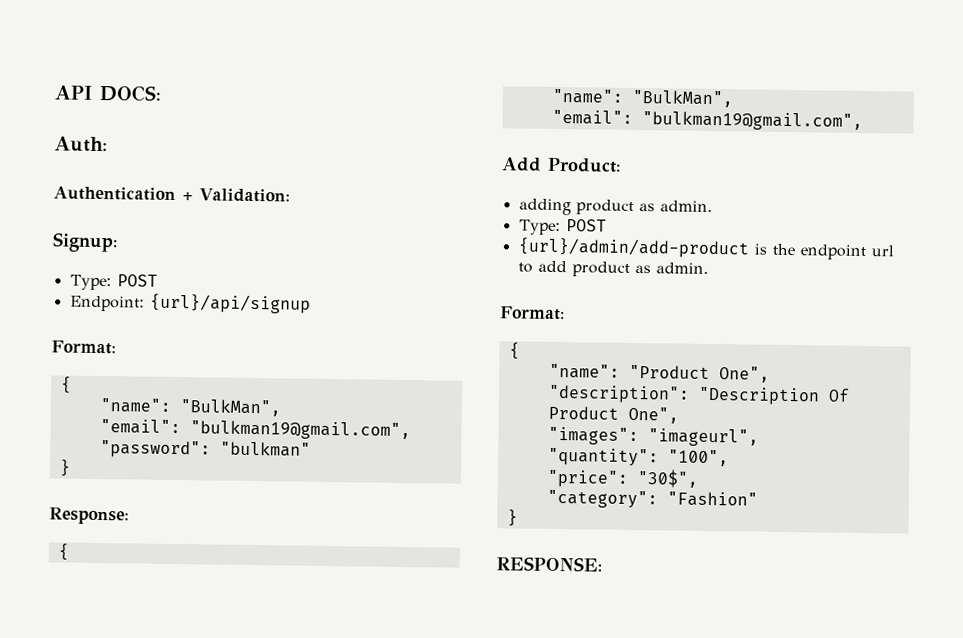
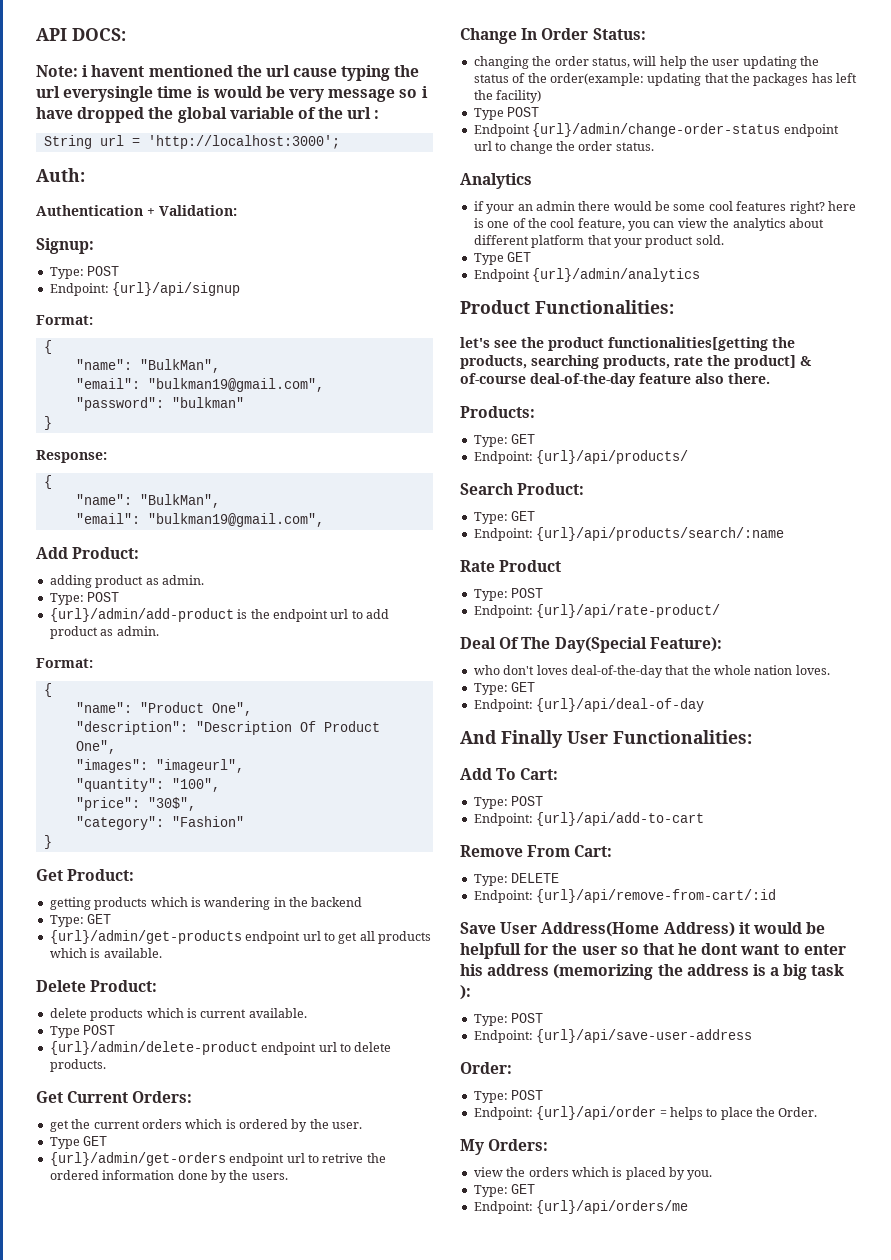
+ Note: i havent mentioned the url cause typing the url everysingle time is would be very message so i have dropped the global variable of the url :
+ String url = 'http://localhost:3000';
- RESPONSE:
+ Get Product:
+ getting products which is wandering in the backend
+ Type: GET
+ {url}/admin/get-products endpoint url to get all products which is available.
+ Delete Product:
+ delete products which is current available.
+ Type POST
+ {url}/admin/delete-product endpoint url to delete products.
+ Get Current Orders:
+ get the current orders which is ordered by the user.
+ Type GET
+ {url}/admin/get-orders endpoint url to retrive the ordered information done by the users.
+ Change In Order Status:
+ changing the order status, will help the user updating the status of the order(example: updating that the packages has left the facility)
+ Type POST
+ Endpoint {url}/admin/change-order-status endpoint url to change the order status.
+ Analytics
+ if your an admin there would be some cool features right? here is one of the cool feature, you can view the analytics about different platform that your product sold.
+ Type GET
+ Endpoint {url}/admin/analytics
+ Product Functionalities:
+ let's see the product functionalities[getting the products, searching products, rate the product] & of-course deal-of-the-day feature also there.
+ Products:
+ Type: GET
+ Endpoint: {url}/api/products/
+ Search Product:
+ Type: GET
+ Endpoint: {url}/api/products/search/:name
+ Rate Product
+ Type: POST
+ Endpoint: {url}/api/rate-product/
+ Deal Of The Day(Special Feature):
+ who don't loves deal-of-the-day that the whole nation loves.
+ Type: GET
+ Endpoint: {url}/api/deal-of-day
+ And Finally User Functionalities:
+ Add To Cart:
+ Type: POST
+ Endpoint: {url}/api/add-to-cart
+ Remove From Cart:
+ Type: DELETE
+ Endpoint: {url}/api/remove-from-cart/:id
+ Save User Address(Home Address) it would be helpfull for the user so that he dont want to enter his address (memorizing the address is a big task ):
+ Type: POST
+ Endpoint: {url}/api/save-user-address
+ Order:
+ Type: POST
+ Endpoint: {url}/api/order = helps to place the Order.
+ My Orders:
+ view the orders which is placed by you.
+ Type: GET
+ Endpoint: {url}/api/orders/me

